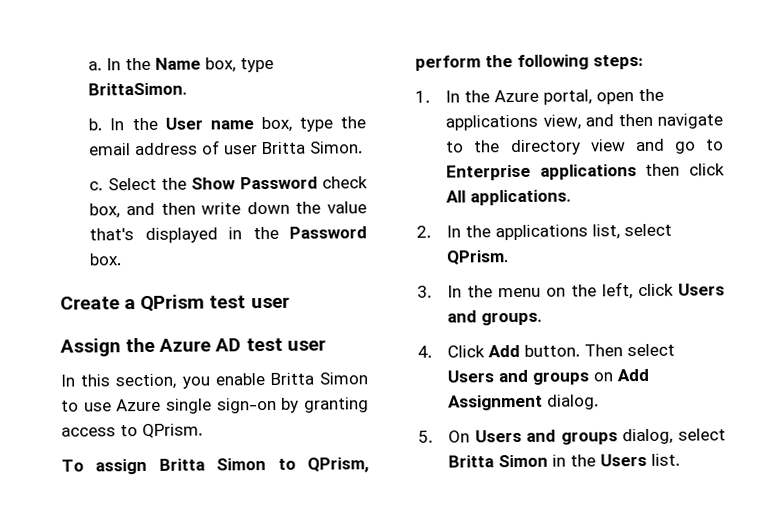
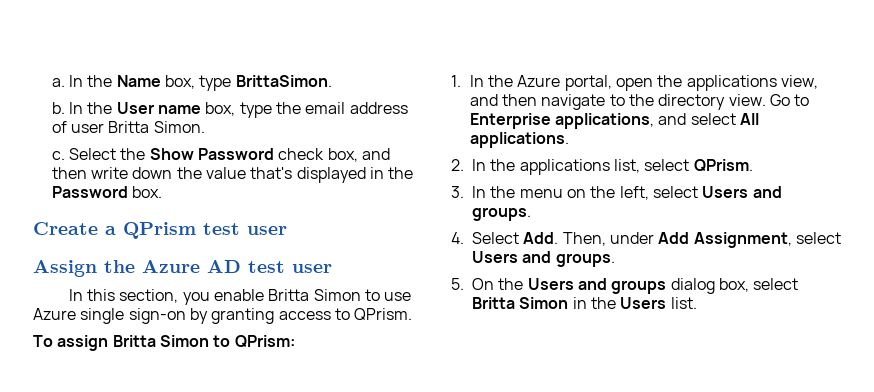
- To assign Britta Simon to QPrism, perform the following steps:
+ To assign Britta Simon to QPrism:
- 1. In the Azure portal, open the applications view, and then navigate to the directory view and go to Enterprise applications then click All applications.
+ 1. In the Azure portal, open the applications view, and then navigate to the directory view. Go to Enterprise applications, and select All applications.
- 3. In the menu on the left, click Users and groups.
+ 3. In the menu on the left, select Users and groups.
- 4. Click Add button. Then select Users and groups on Add Assignment dialog.
+ 4. Select Add. Then, under Add Assignment, select Users and groups.
- 5. On Users and groups dialog, select Britta Simon in the Users list.
+ 5. On the Users and groups dialog box, select Britta Simon in the Users list.

